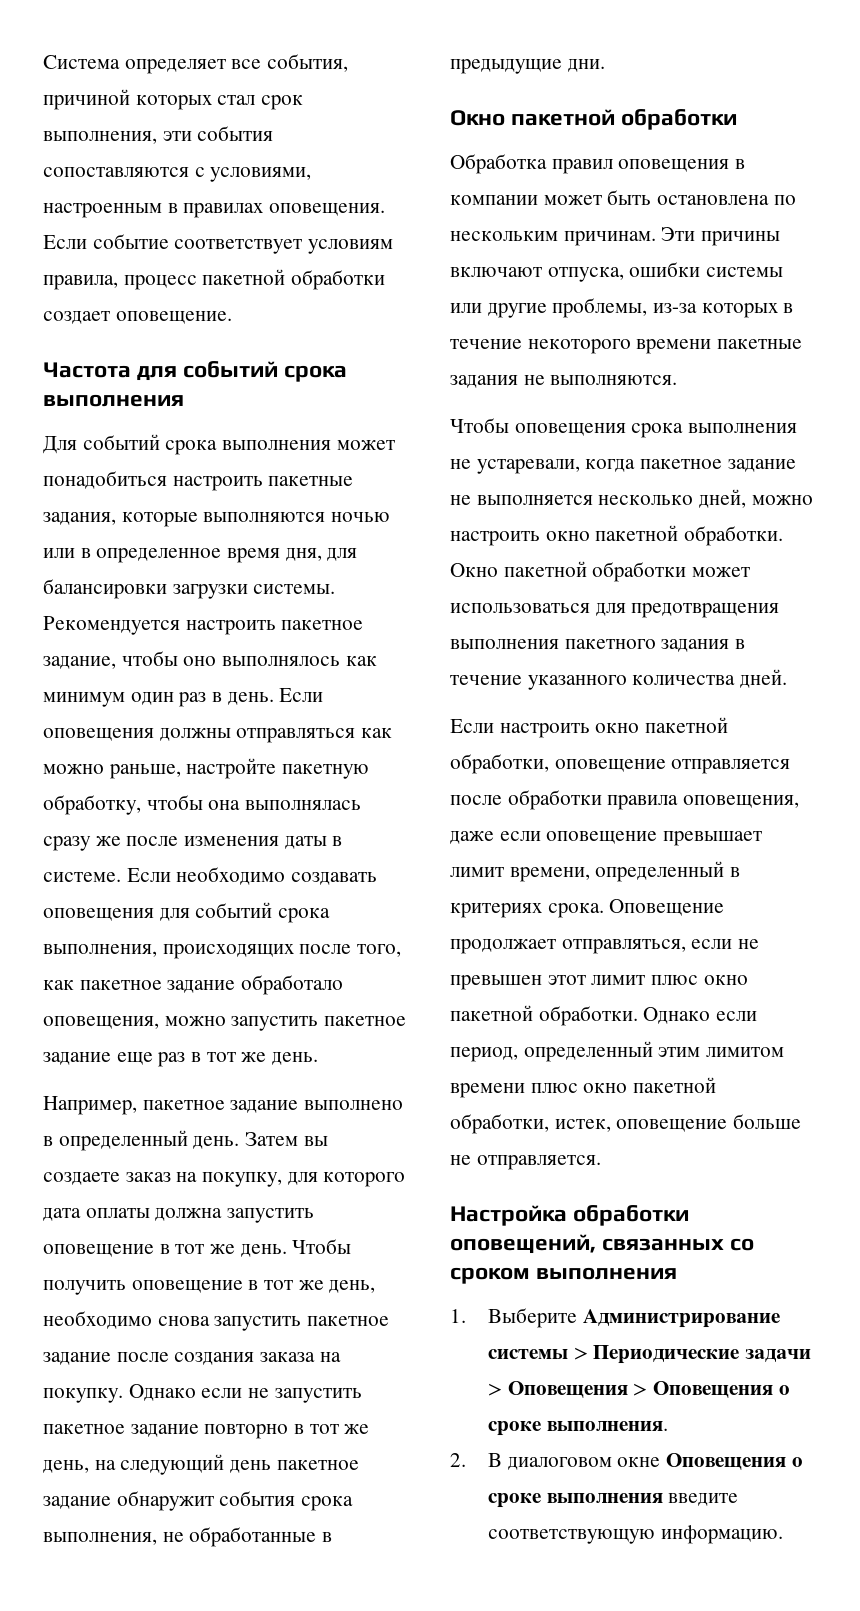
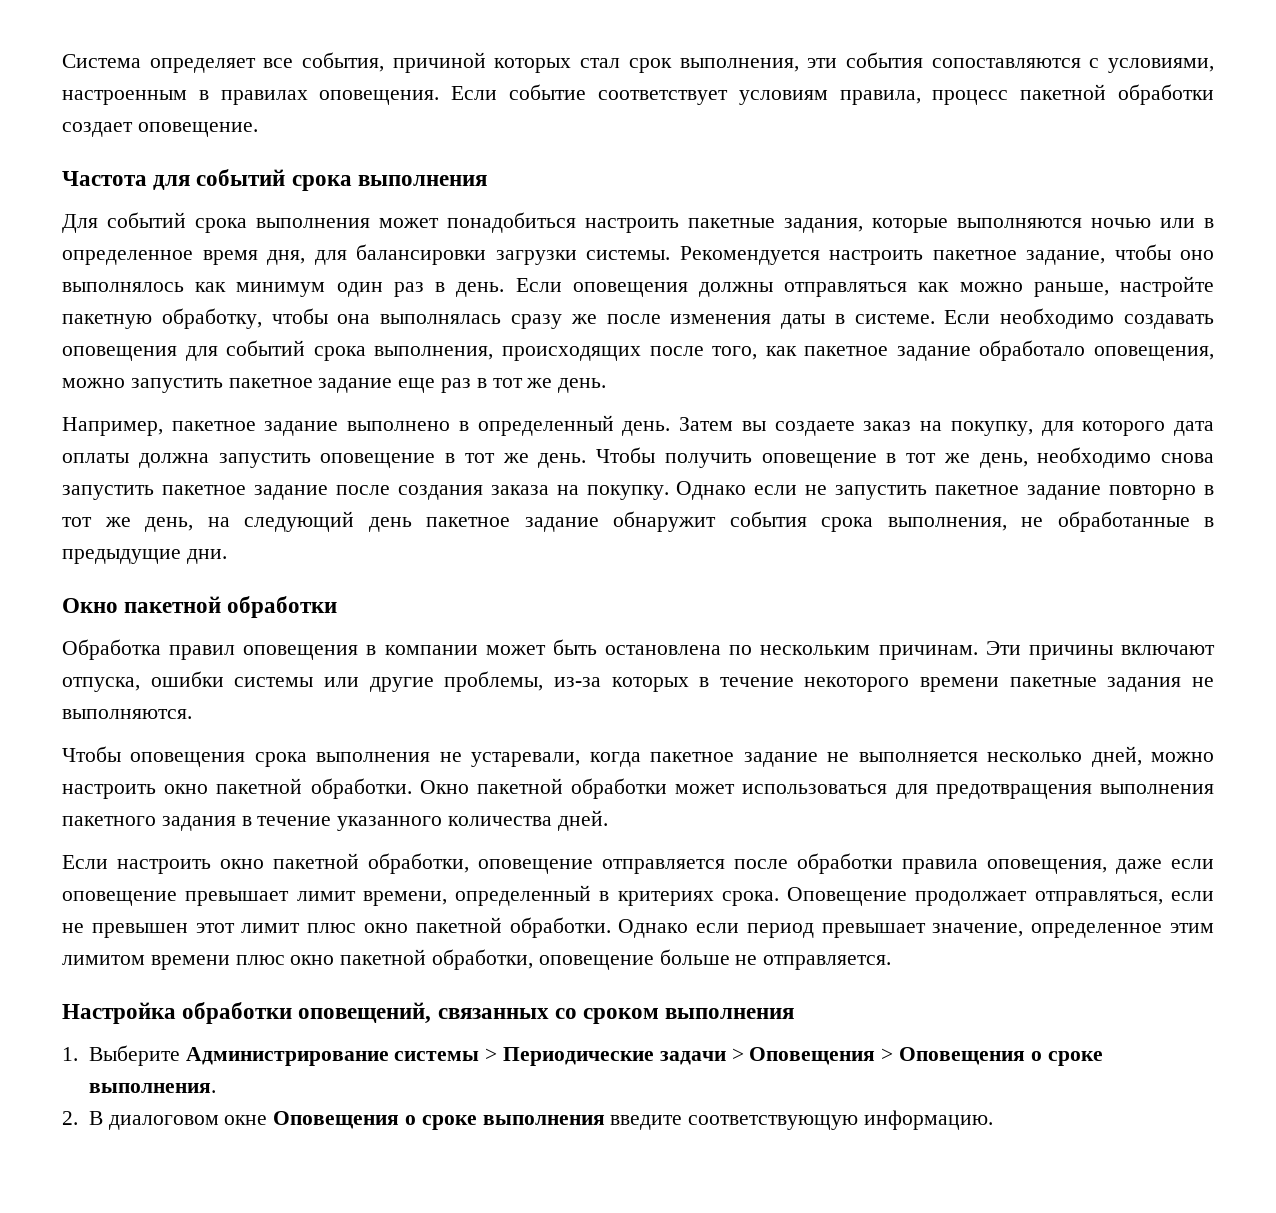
- Однако если период, определенный этим лимитом времени плюс окно пакетной обработки, истек, оповещение больше не отправляется.
+ Однако если период превышает значение, определенное этим лимитом времени плюс окно пакетной обработки, оповещение больше не отправляется.

